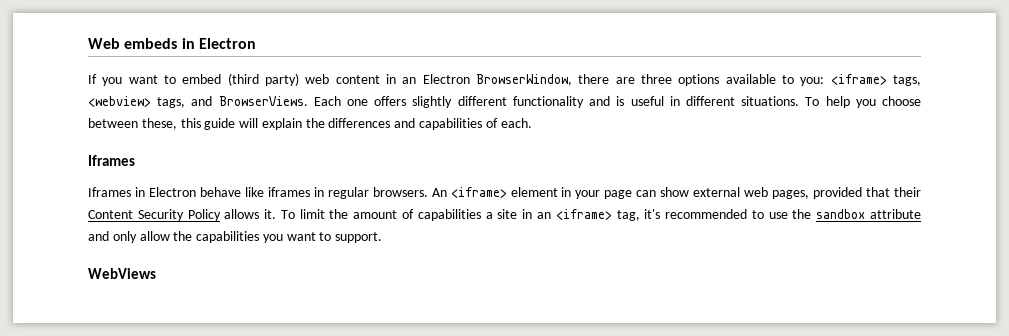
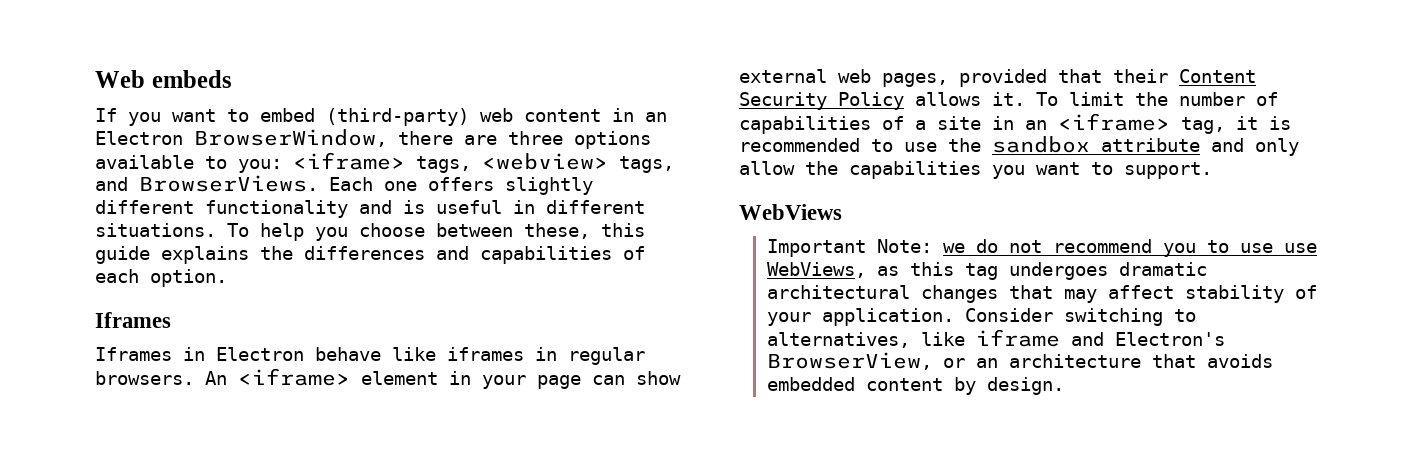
- Web embeds in Electron
+ Web embeds
- If you want to embed (third party) web content in an Electron BrowserWindow, there are three options available to you: <iframe> tags, <webview> tags, and BrowserViews.
+ If you want to embed (third-party) web content in an Electron BrowserWindow, there are three options available to you: <iframe> tags, <webview> tags, and BrowserViews.
- To help you choose between these, this guide will explain the differences and capabilities of each.
+ To help you choose between these, this guide explains the differences and capabilities of each option.
- To limit the amount of capabilities a site in an <iframe> tag, it's recommended to use the sandbox attribute and only allow the capabilities you want to support.
+ To limit the number of capabilities of a site in an <iframe> tag, it is recommended to use the sandbox attribute and only allow the capabilities you want to support.
+ Important Note: we do not recommend you to use use WebViews, as this tag undergoes dramatic architectural changes that may affect stability of your application. Consider switching to alternatives, like iframe and Electron's BrowserView, or an architecture that avoids embedded content by design.

